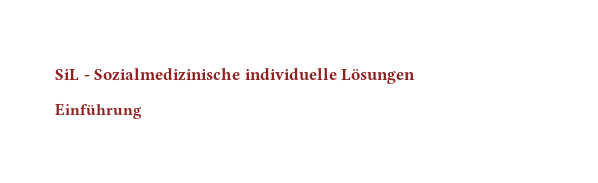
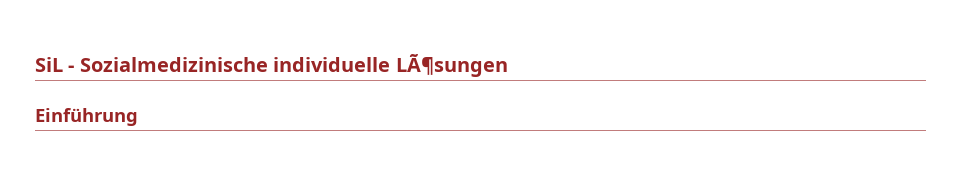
- SiL - Sozialmedizinische individuelle Lösungen
+ SiL - Sozialmedizinische individuelle LÃ¶sungen

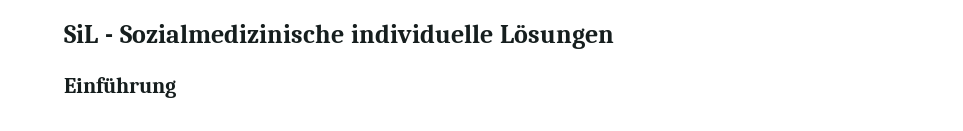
- SiL - Sozialmedizinische individuelle LÃ¶sungen
+ SiL - Sozialmedizinische individuelle Lösungen

